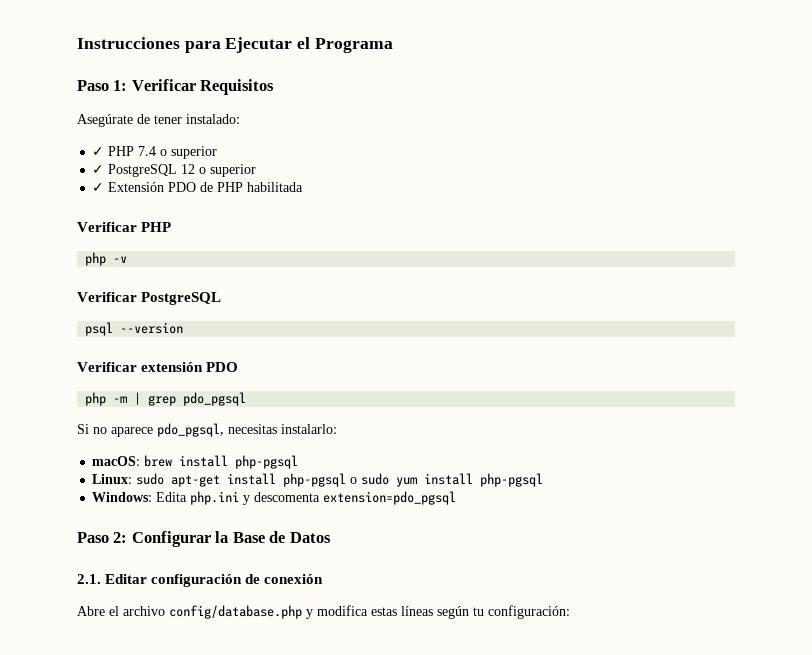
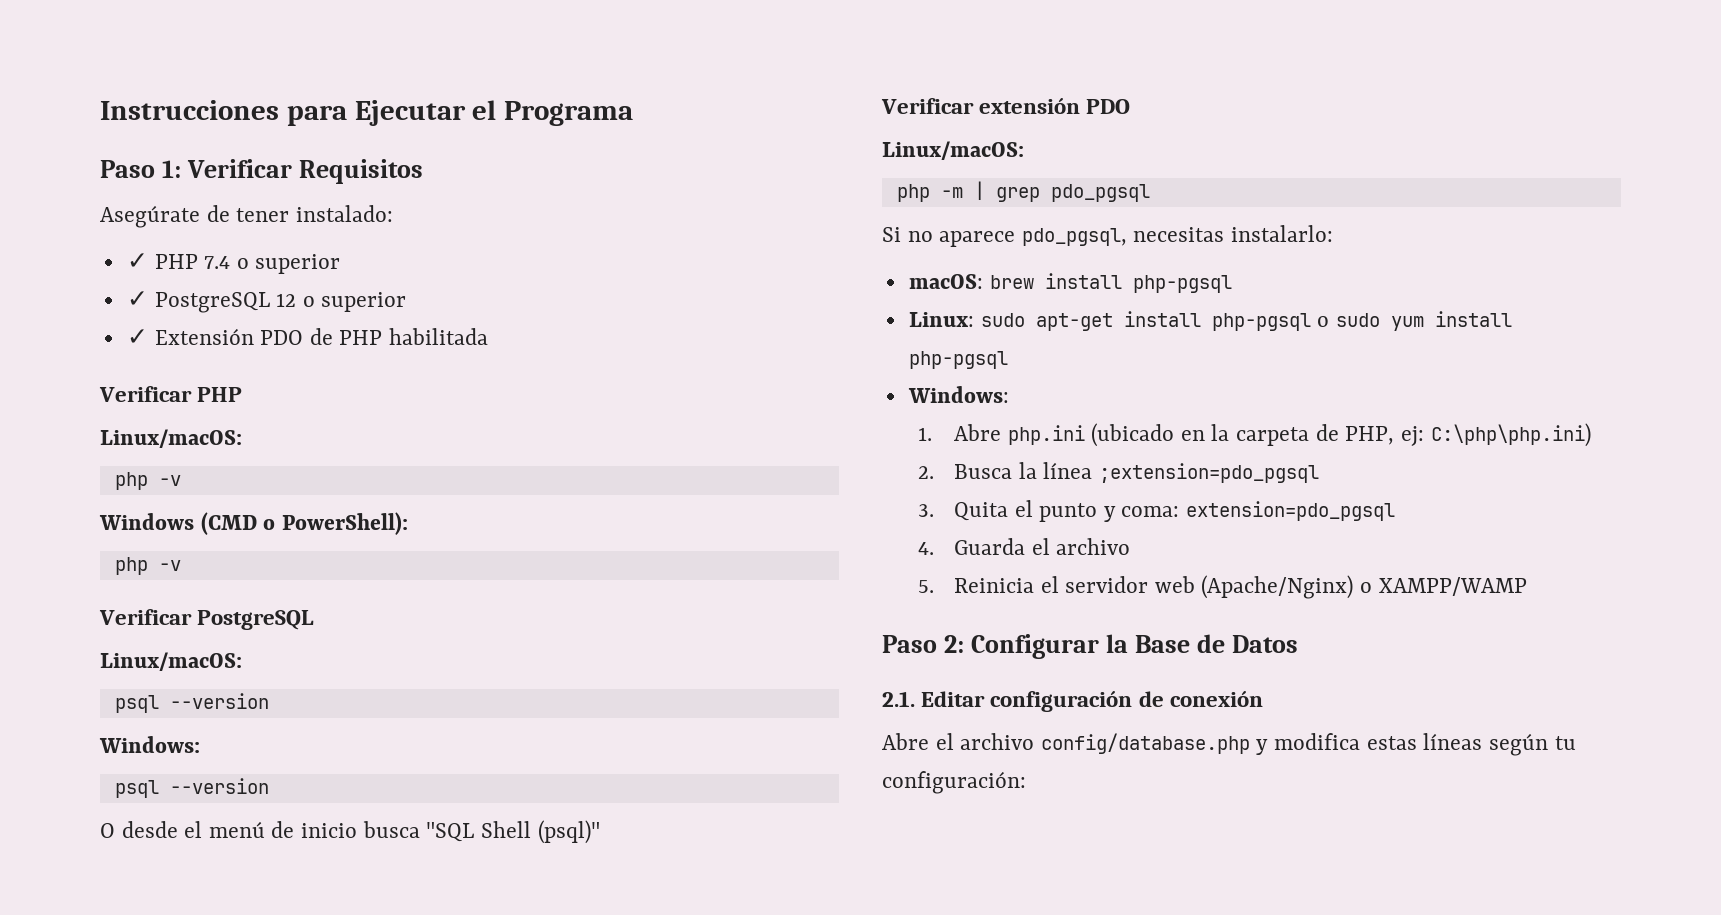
  Verificar PHP
+ Linux/macOS:
+ php -v
+ Windows (CMD o PowerShell):
  Verificar PostgreSQL
+ Linux/macOS:
  psql --version
+ Windows:
+ psql --version
+ O desde el menú de inicio busca "SQL Shell (psql)"
  Verificar extensión PDO
+ Linux/macOS:
  Linux: sudo apt-get install php-pgsql o sudo yum install php-pgsql
- Windows: Edita php.ini y descomenta extension=pdo_pgsql
+ Windows:
+ 1. Abre php.ini (ubicado en la carpeta de PHP, ej: C:\php\php.ini)
+ 2. Busca la línea ;extension=pdo_pgsql
+ 3. Quita el punto y coma: extension=pdo_pgsql
+ 4. Guarda el archivo
+ 5. Reinicia el servidor web (Apache/Nginx) o XAMPP/WAMP

